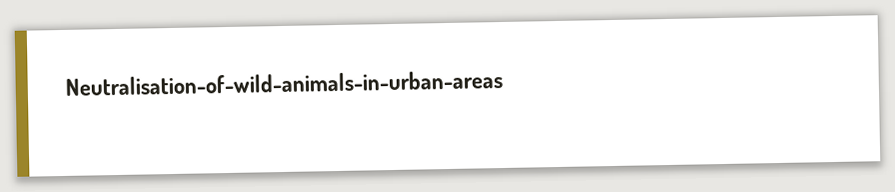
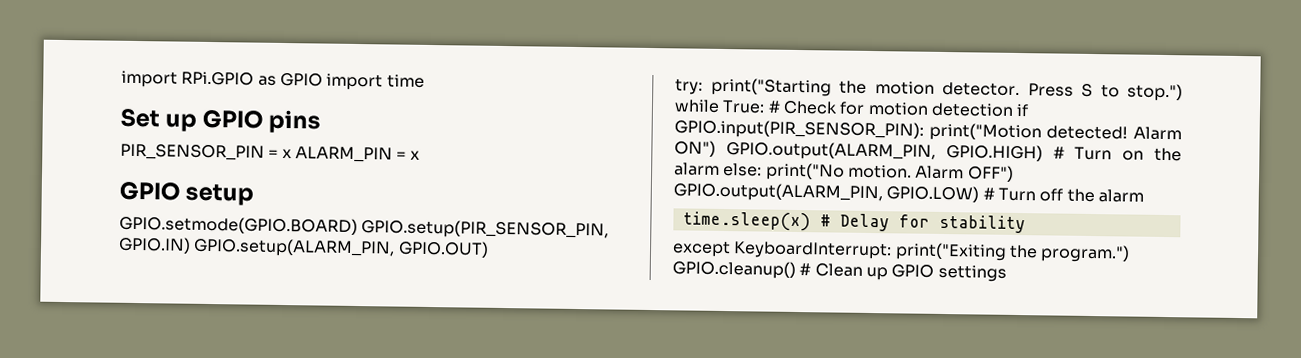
- Neutralisation-of-wild-animals-in-urban-areas
+ import RPi.GPIO as GPIO import time
+ Set up GPIO pins
+ PIR_SENSOR_PIN = x ALARM_PIN = x
+ GPIO setup
+ GPIO.setmode(GPIO.BOARD) GPIO.setup(PIR_SENSOR_PIN, GPIO.IN) GPIO.setup(ALARM_PIN, GPIO.OUT)
+ try: print("Starting the motion detector. Press S to stop.") while True: # Check for motion detection if GPIO.input(PIR_SENSOR_PIN): print("Motion detected! Alarm ON") GPIO.output(ALARM_PIN, GPIO.HIGH) # Turn on the alarm else: print("No motion. Alarm OFF") GPIO.output(ALARM_PIN, GPIO.LOW) # Turn off the alarm
+ time.sleep(x) # Delay for stability
+ except KeyboardInterrupt: print("Exiting the program.") GPIO.cleanup() # Clean up GPIO settings

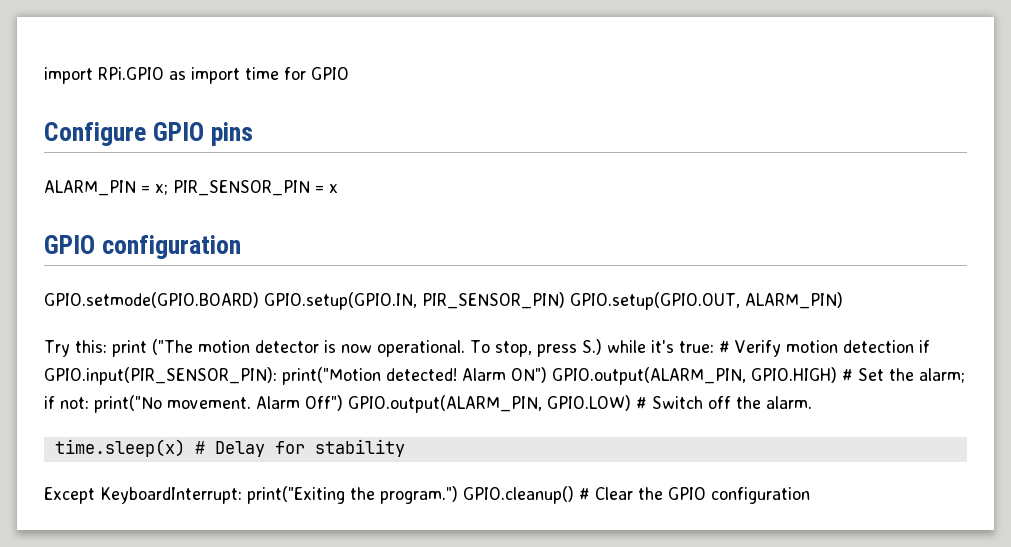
- import RPi.GPIO as GPIO import time
- Set up GPIO pins
+ import RPi.GPIO as import time for GPIO
+ Configure GPIO pins
- PIR_SENSOR_PIN = x ALARM_PIN = x
- GPIO setup
+ ALARM_PIN = x; PIR_SENSOR_PIN = x
+ GPIO configuration
- GPIO.setmode(GPIO.BOARD) GPIO.setup(PIR_SENSOR_PIN, GPIO.IN) GPIO.setup(ALARM_PIN, GPIO.OUT)
- try: print("Starting the motion detector. Press S to stop.") while True: # Check for motion detection if GPIO.input(PIR_SENSOR_PIN): print("Motion detected!
+ GPIO.setmode(GPIO.BOARD) GPIO.setup(GPIO.IN, PIR_SENSOR_PIN) GPIO.setup(GPIO.OUT, ALARM_PIN)
+ Try this: print ("The motion detector is now operational. To stop, press S.) while it's true: # Verify motion detection if GPIO.input(PIR_SENSOR_PIN): print("Motion detected!
- Alarm ON") GPIO.output(ALARM_PIN, GPIO.HIGH) # Turn on the alarm else: print("No motion. Alarm OFF") GPIO.output(ALARM_PIN, GPIO.LOW) # Turn off the alarm
+ Alarm ON") GPIO.output(ALARM_PIN, GPIO.HIGH) # Set the alarm; if not: print("No movement. Alarm Off") GPIO.output(ALARM_PIN, GPIO.LOW) # Switch off the alarm.
- except KeyboardInterrupt: print("Exiting the program.")
+ Except KeyboardInterrupt: print("Exiting the program.")
- GPIO.cleanup() # Clean up GPIO settings
+ GPIO.cleanup() # Clear the GPIO configuration

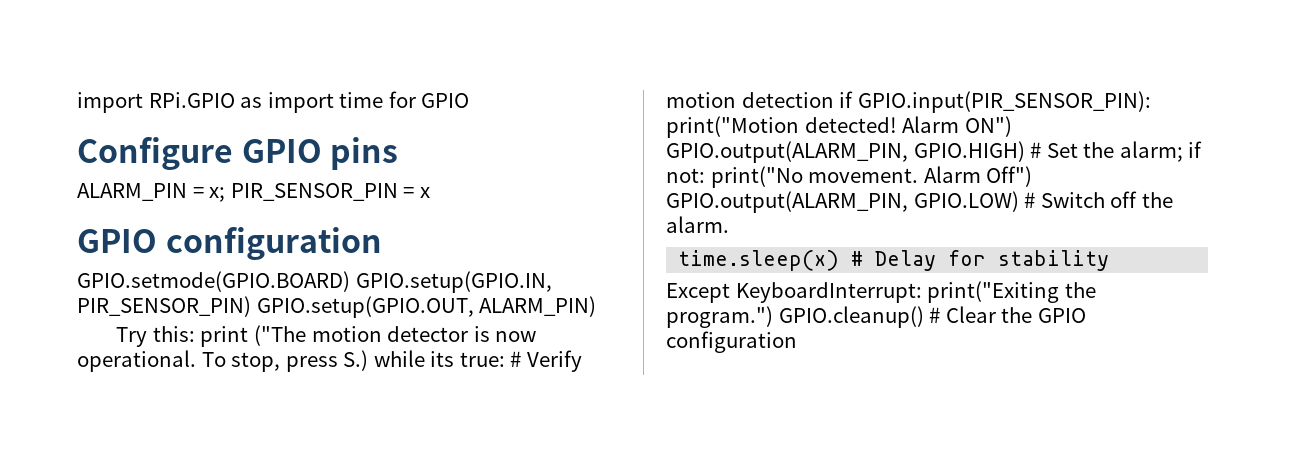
- To stop, press S.) while it's true: # Verify motion detection if GPIO.input(PIR_SENSOR_PIN): print("Motion detected!
+ To stop, press S.) while its true: # Verify motion detection if GPIO.input(PIR_SENSOR_PIN): print("Motion detected!

